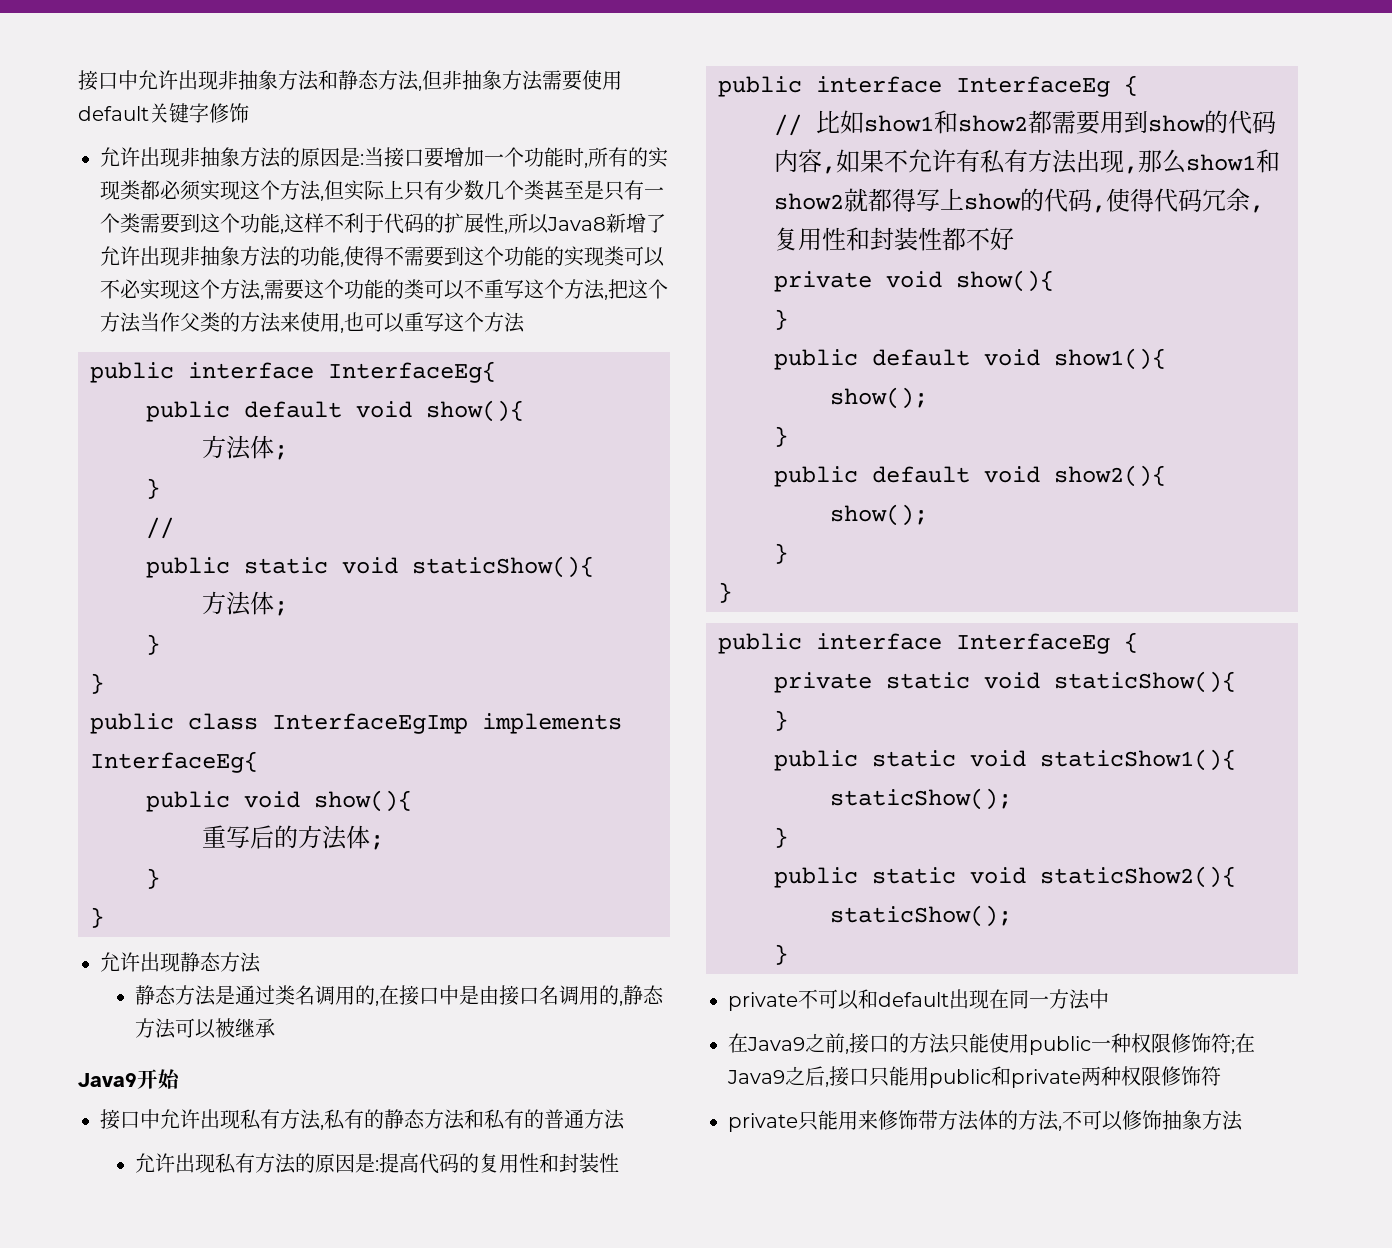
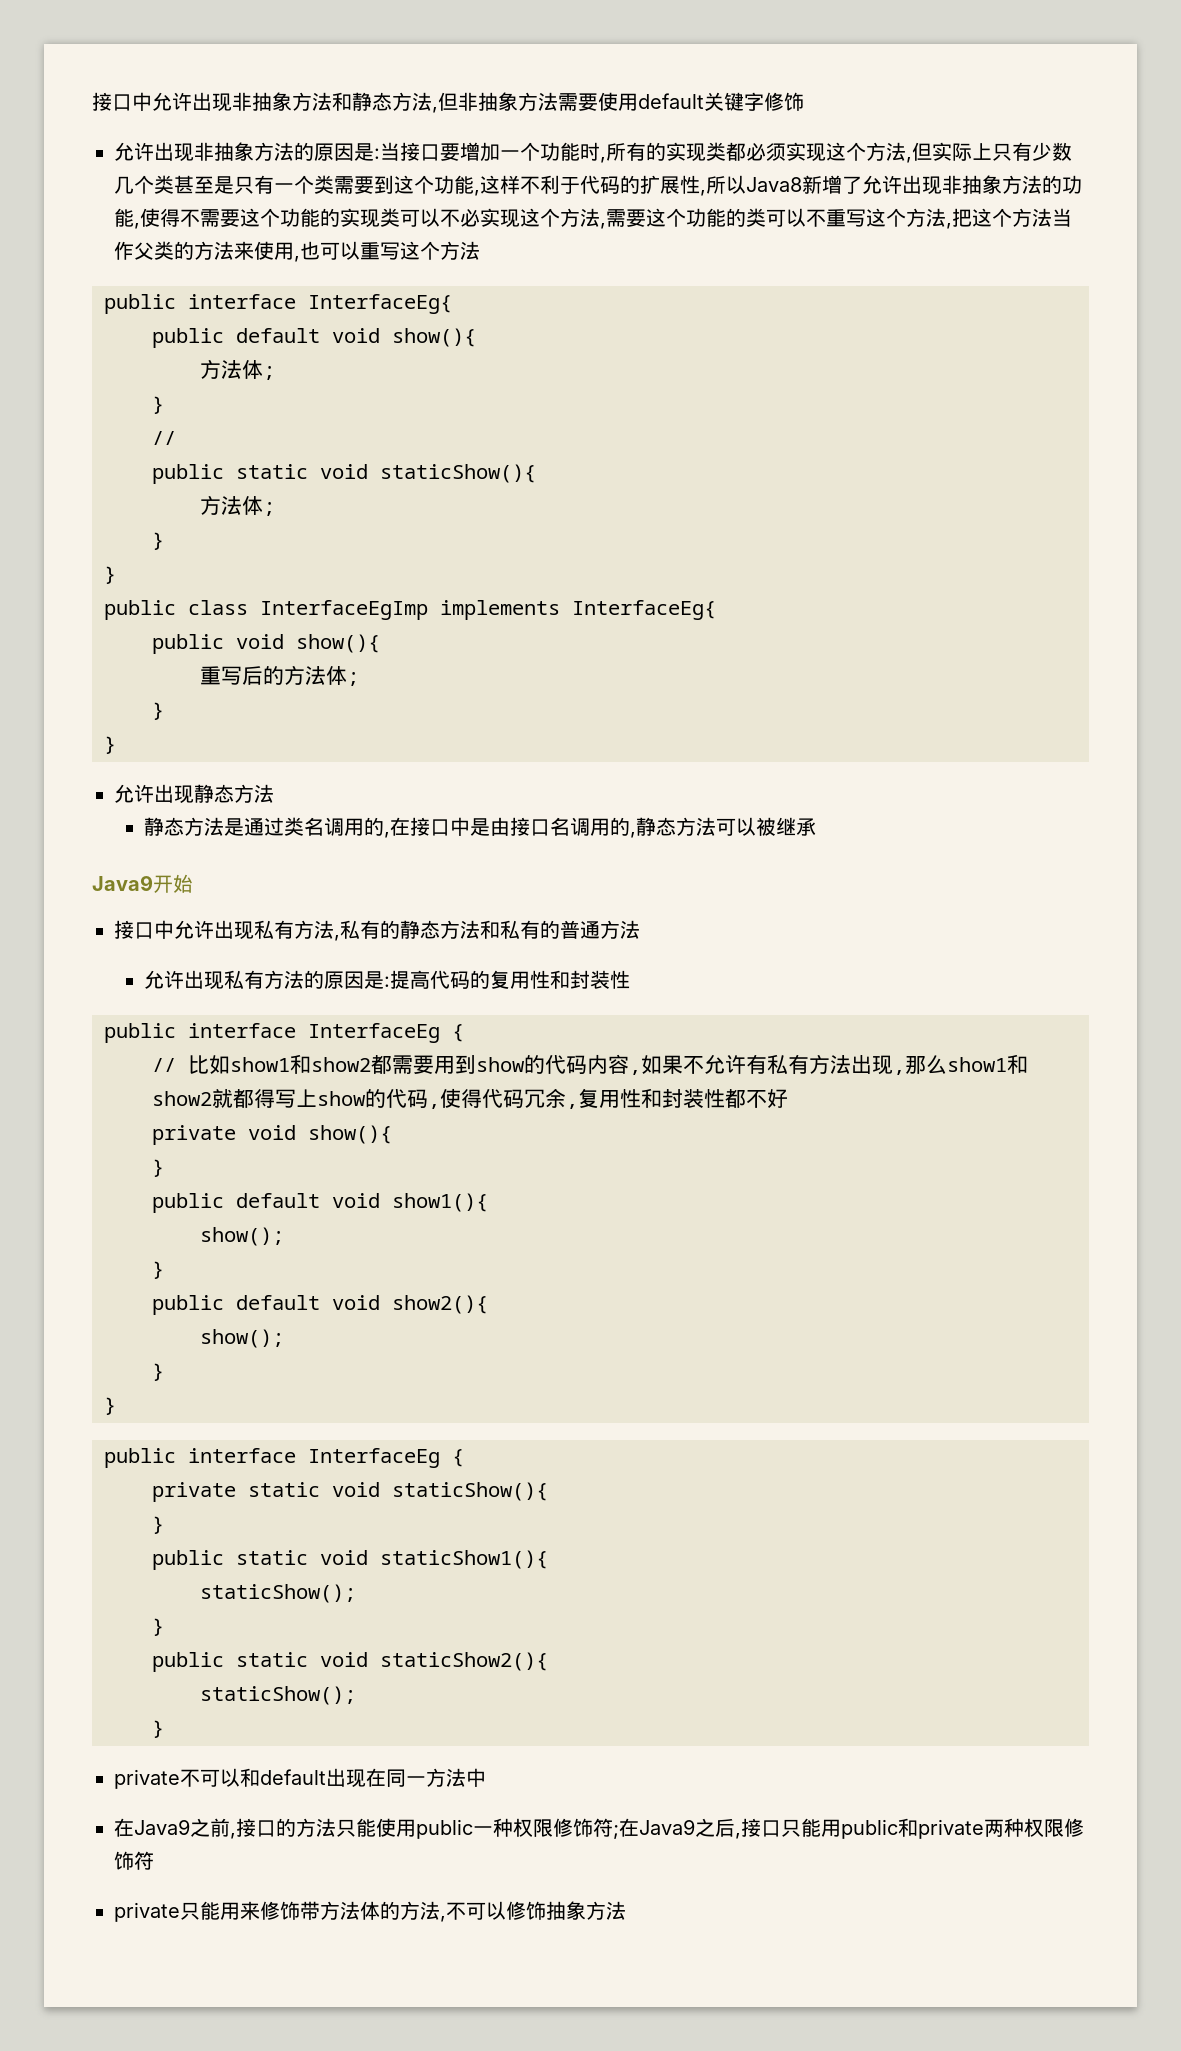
- 当接口要增加一个功能时,所有的实现类都必须实现这个方法,但实际上只有少数几个类甚至是只有一个类需要到这个功能,这样不利于代码的扩展性,所以Java8新增了允许出现非抽象方法的功能,使得不需要到这个功能的实现类可以不必实现这个方法,需要这个功能的类可以不重写这个方法,把这个方法当作父类的方法来使用,也可以重写这个方法
+ 当接口要增加一个功能时,所有的实现类都必须实现这个方法,但实际上只有少数几个类甚至是只有一个类需要到这个功能,这样不利于代码的扩展性,所以Java8新增了允许出现非抽象方法的功能,使得不需要这个功能的实现类可以不必实现这个方法,需要这个功能的类可以不重写这个方法,把这个方法当作父类的方法来使用,也可以重写这个方法

